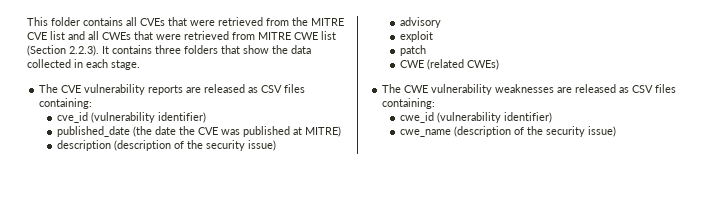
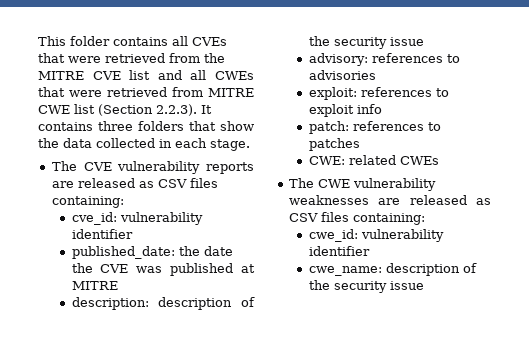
- cve_id (vulnerability identifier)
- published_date (the date the CVE was published at MITRE)
- description (description of the security issue)
- advisory
- exploit
- patch
- CWE (related CWEs)
+ cve_id: vulnerability identifier
+ published_date: the date the CVE was published at MITRE
+ description: description of the security issue
+ advisory: references to advisories
+ exploit: references to exploit info
+ patch: references to patches
+ CWE: related CWEs
- cwe_id (vulnerability identifier)
- cwe_name (description of the security issue)
+ cwe_id: vulnerability identifier
+ cwe_name: description of the security issue

